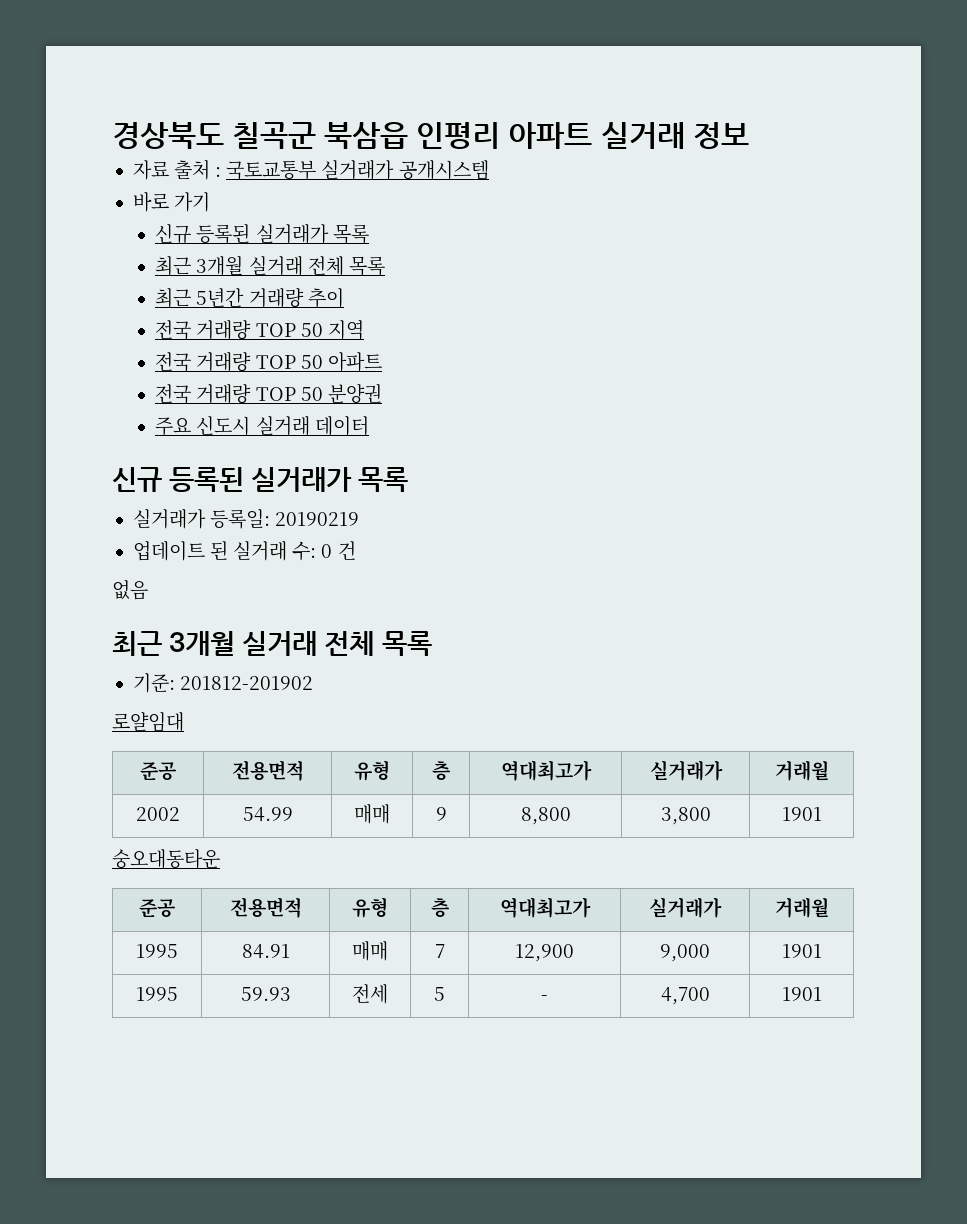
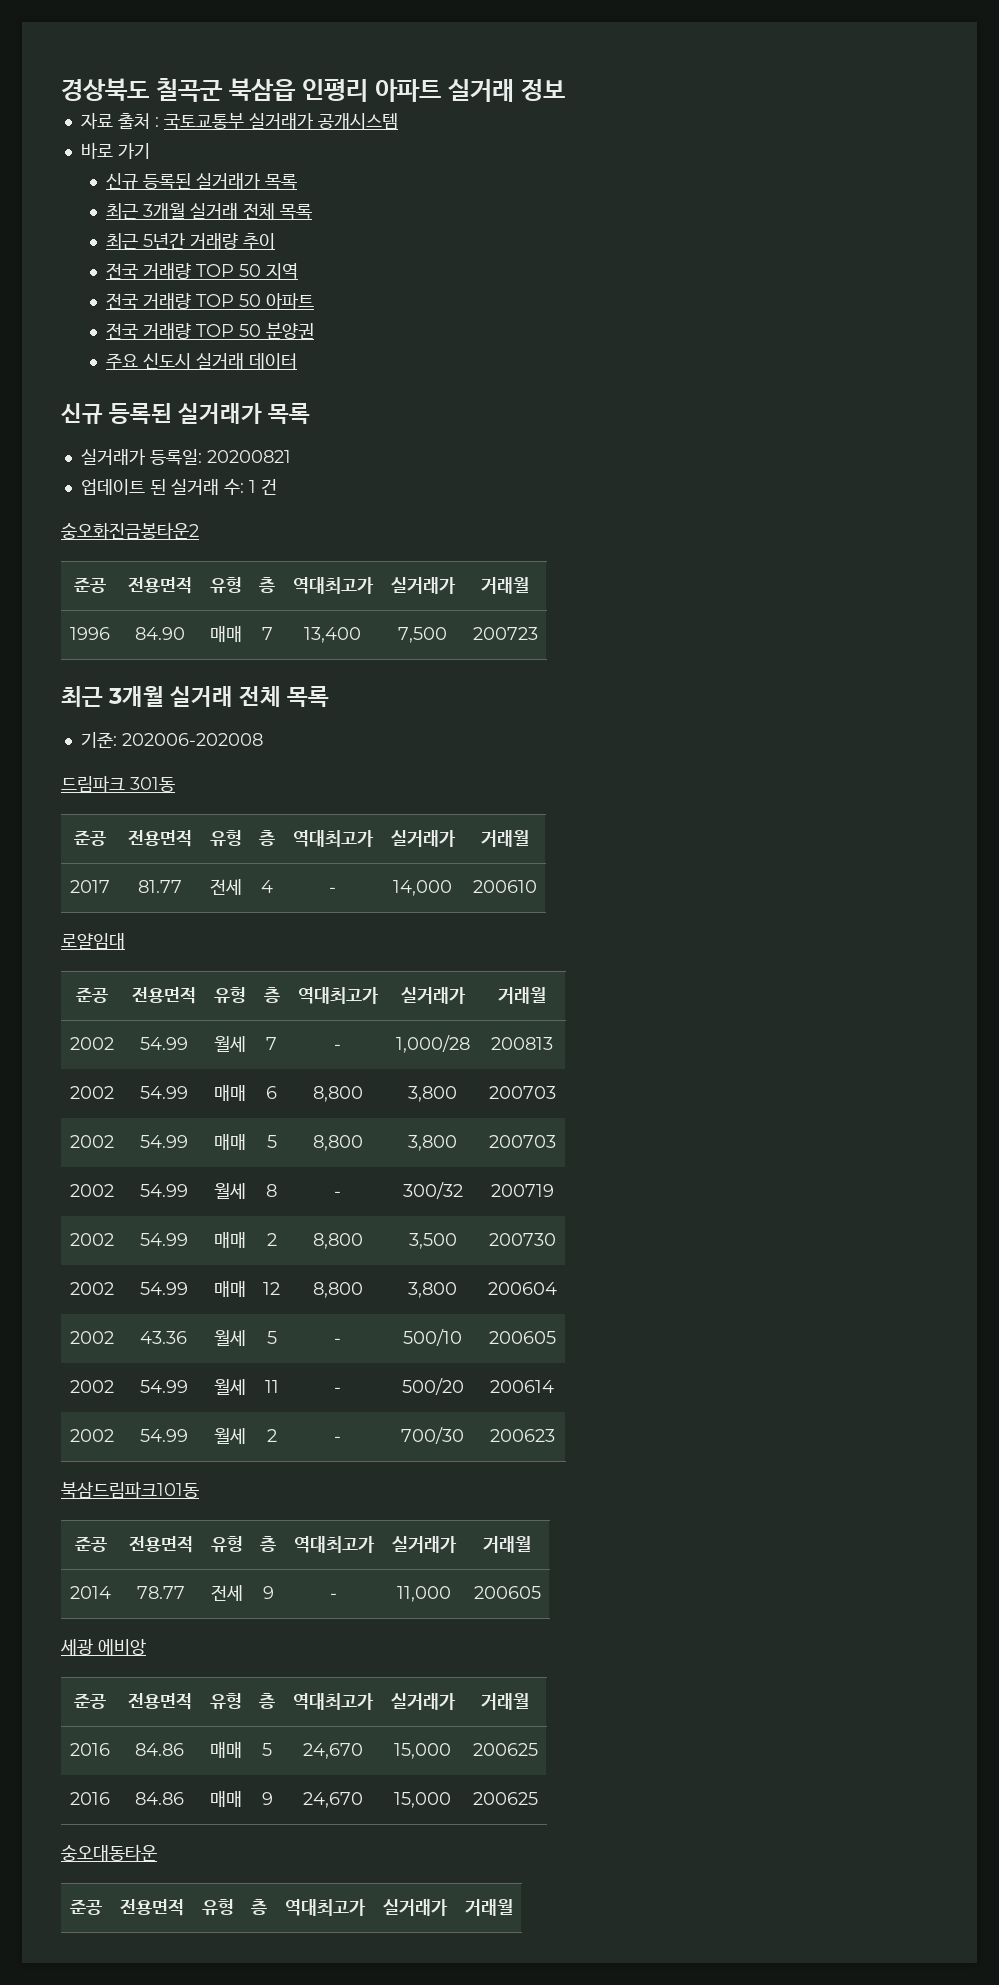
- 실거래가 등록일: 20190219
+ 실거래가 등록일: 20200821
- 업데이트 된 실거래 수: 0 건
+ 업데이트 된 실거래 수: 1 건
- 없음
+ 숭오화진금봉타운2
+ 준공 | 전용면적 | 유형 | 층 | 역대최고가 | 실거래가 | 거래월
+ 1996 | 84.90 | 매매 | 7 | 13,400 | 7,500 | 200723
- 기준: 201812-201902
+ 기준: 202006-202008
+ 드림파크 301동
+ 준공 | 전용면적 | 유형 | 층 | 역대최고가 | 실거래가 | 거래월
+ 2017 | 81.77 | 전세 | 4 | - | 14,000 | 200610
- 2002 | 54.99 | 매매 | 9 | 8,800 | 3,800 | 1901
+ 2002 | 54.99 | 월세 | 7 | - | 1,000/28 | 200813
+ 2002 | 54.99 | 매매 | 6 | 8,800 | 3,800 | 200703
+ 2002 | 54.99 | 매매 | 5 | 8,800 | 3,800 | 200703
+ 2002 | 54.99 | 월세 | 8 | - | 300/32 | 200719
+ 2002 | 54.99 | 매매 | 2 | 8,800 | 3,500 | 200730
+ 2002 | 54.99 | 매매 | 12 | 8,800 | 3,800 | 200604
+ 2002 | 43.36 | 월세 | 5 | - | 500/10 | 200605
+ 2002 | 54.99 | 월세 | 11 | - | 500/20 | 200614
+ 2002 | 54.99 | 월세 | 2 | - | 700/30 | 200623
+ 북삼드림파크101동
+ 준공 | 전용면적 | 유형 | 층 | 역대최고가 | 실거래가 | 거래월
+ 2014 | 78.77 | 전세 | 9 | - | 11,000 | 200605
+ 세광 에비앙
+ 준공 | 전용면적 | 유형 | 층 | 역대최고가 | 실거래가 | 거래월
+ 2016 | 84.86 | 매매 | 5 | 24,670 | 15,000 | 200625
+ 2016 | 84.86 | 매매 | 9 | 24,670 | 15,000 | 200625
- 1995 | 84.91 | 매매 | 7 | 12,900 | 9,000 | 1901
- 1995 | 59.93 | 전세 | 5 | - | 4,700 | 1901

